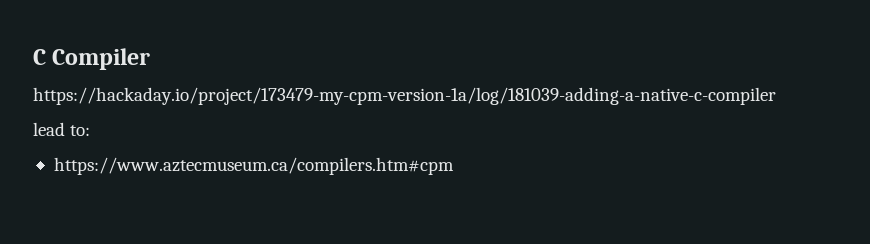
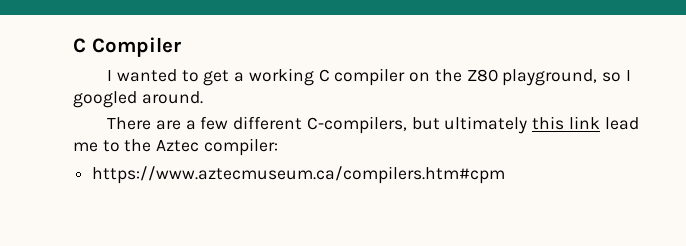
- https://hackaday.io/project/173479-my-cpm-version-1a/log/181039-adding-a-native-c-compiler
- lead to:
+ I wanted to get a working C compiler on the Z80 playground, so I googled around.
+ There are a few different C-compilers, but ultimately this link lead me to the Aztec compiler:

